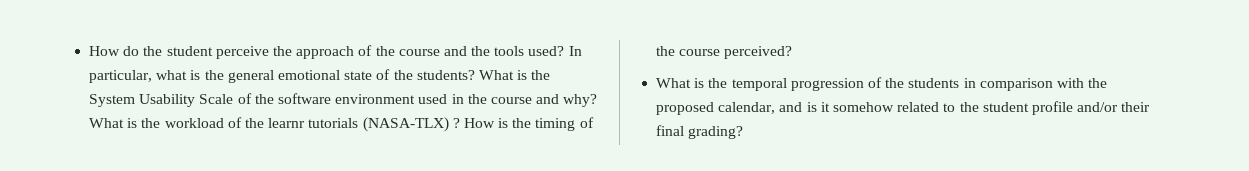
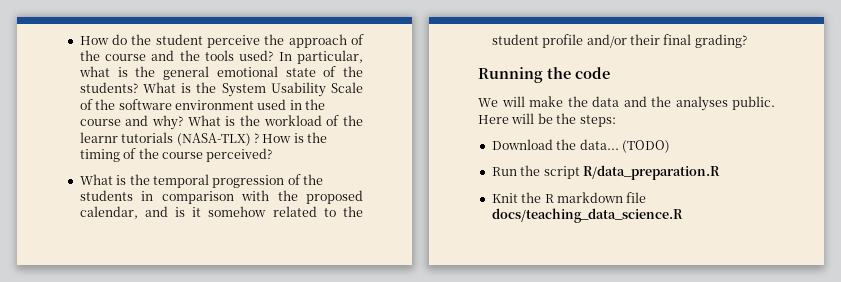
+ Running the code
+ We will make the data and the analyses public. Here will be the steps:
+ Download the data... (TODO)
+ Run the script R/data_preparation.R
+ Knit the R markdown file docs/teaching_data_science.R

